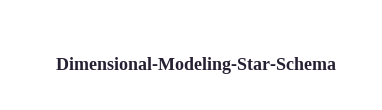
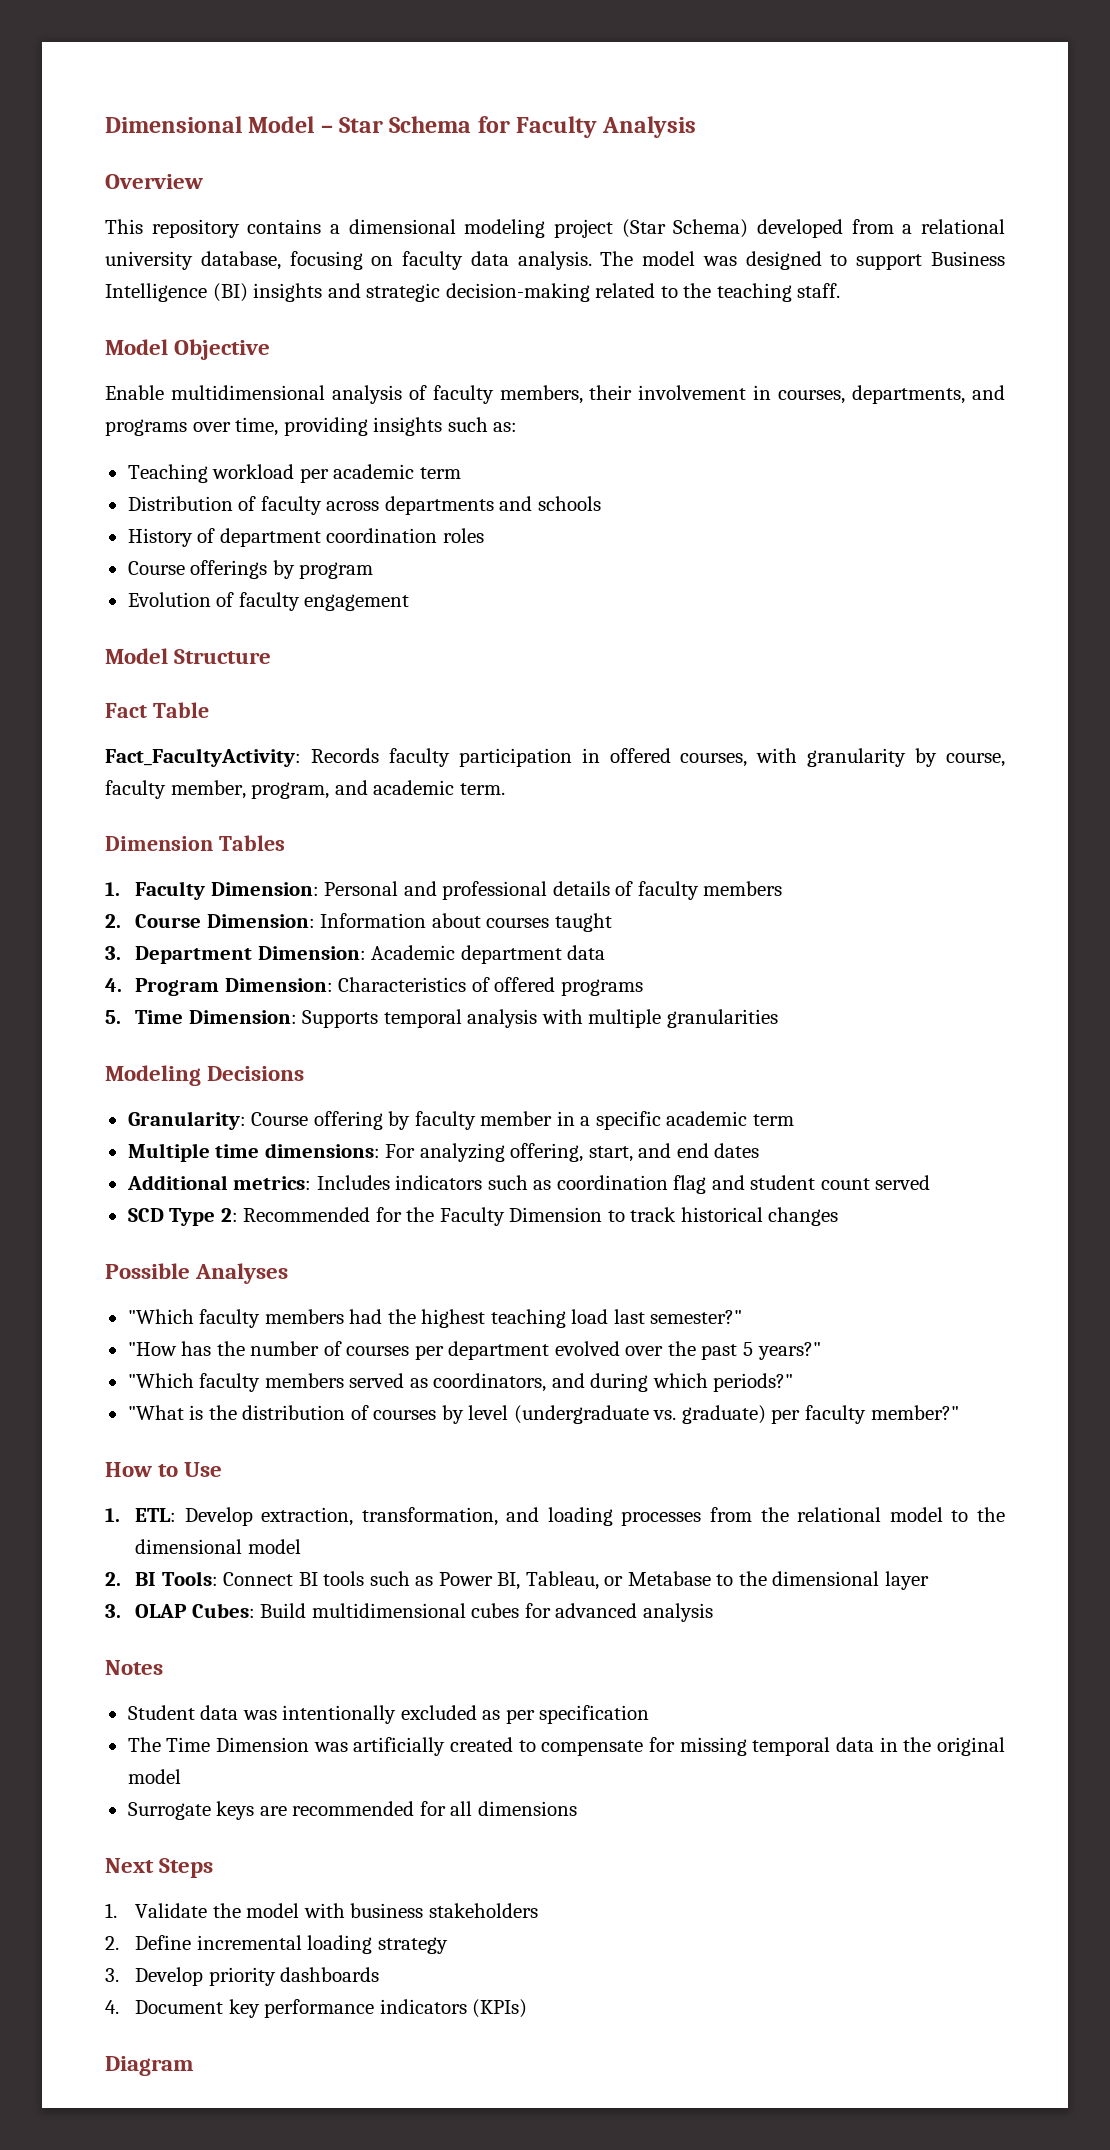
- Dimensional-Modeling-Star-Schema
+ Dimensional Model – Star Schema for Faculty Analysis
+ Overview
+ This repository contains a dimensional modeling project (Star Schema) developed from a relational university database, focusing on faculty data analysis. The model was designed to support Business Intelligence (BI) insights and strategic decision-making related to the teaching staff.
+ Model Objective
+ Enable multidimensional analysis of faculty members, their involvement in courses, departments, and programs over time, providing insights such as:
+ Teaching workload per academic term
+ Distribution of faculty across departments and schools
+ History of department coordination roles
+ Course offerings by program
+ Evolution of faculty engagement
+ Model Structure
+ Fact Table
+ Fact_FacultyActivity: Records faculty participation in offered courses, with granularity by course, faculty member, program, and academic term.
+ Dimension Tables
+ 1. Faculty Dimension: Personal and professional details of faculty members
+ 2. Course Dimension: Information about courses taught
+ 3. Department Dimension: Academic department data
+ 4. Program Dimension: Characteristics of offered programs
+ 5. Time Dimension: Supports temporal analysis with multiple granularities
+ Modeling Decisions
+ Granularity: Course offering by faculty member in a specific academic term
+ Multiple time dimensions: For analyzing offering, start, and end dates
+ Additional metrics: Includes indicators such as coordination flag and student count served
+ SCD Type 2: Recommended for the Faculty Dimension to track historical changes
+ Possible Analyses
+ "Which faculty members had the highest teaching load last semester?"
+ "How has the number of courses per department evolved over the past 5 years?"
+ "Which faculty members served as coordinators, and during which periods?"
+ "What is the distribution of courses by level (undergraduate vs. graduate) per faculty member?"
+ How to Use
+ 1. ETL: Develop extraction, transformation, and loading processes from the relational model to the dimensional model
+ 2. BI Tools: Connect BI tools such as Power BI, Tableau, or Metabase to the dimensional layer
+ 3. OLAP Cubes: Build multidimensional cubes for advanced analysis
+ Notes
+ Student data was intentionally excluded as per specification
+ The Time Dimension was artificially created to compensate for missing temporal data in the original model
+ Surrogate keys are recommended for all dimensions
+ Next Steps
+ 1. Validate the model with business stakeholders
+ 2. Define incremental loading strategy
+ 3. Develop priority dashboards
+ 4. Document key performance indicators (KPIs)
+ Diagram

